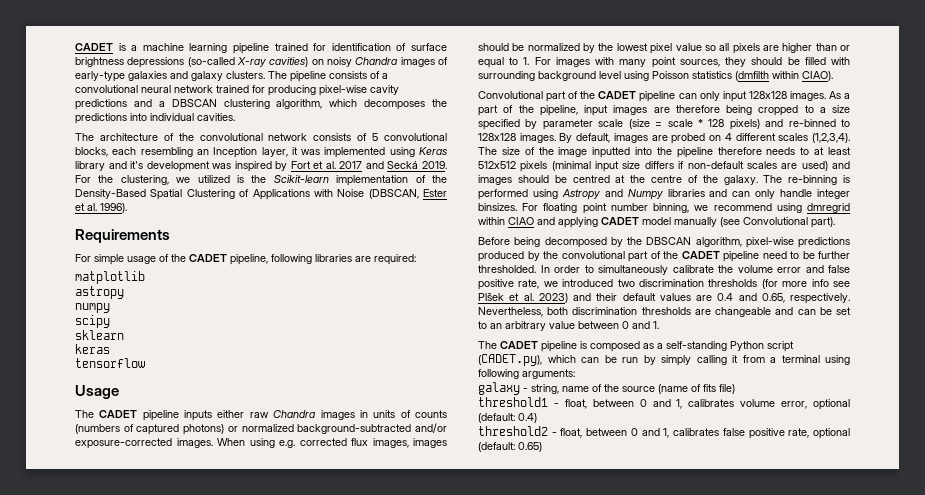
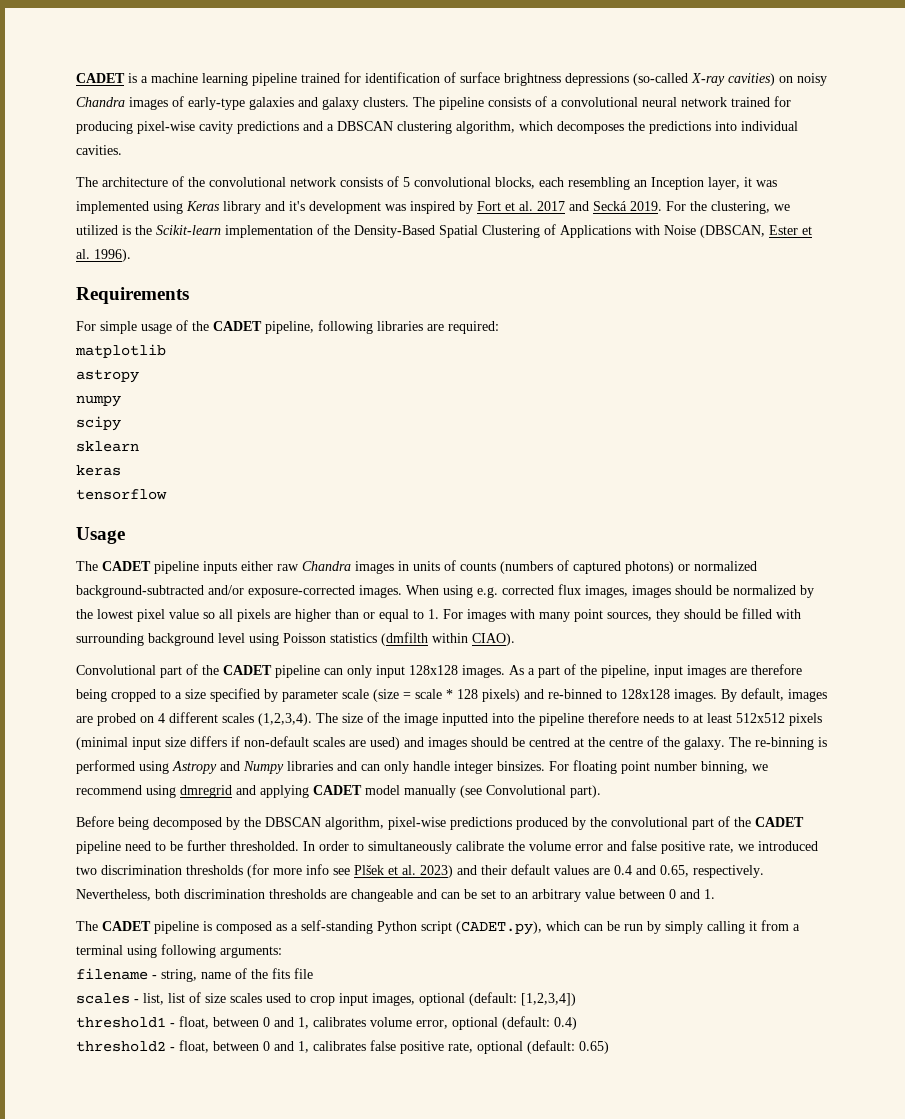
- For floating point number binning, we recommend using dmregrid within CIAO and applying CADET model manually (see Convolutional part).
+ For floating point number binning, we recommend using dmregrid and applying CADET model manually (see Convolutional part).
- galaxy - string, name of the source (name of fits file)
+ filename - string, name of the fits file
+ scales - list, list of size scales used to crop input images, optional (default: [1,2,3,4])

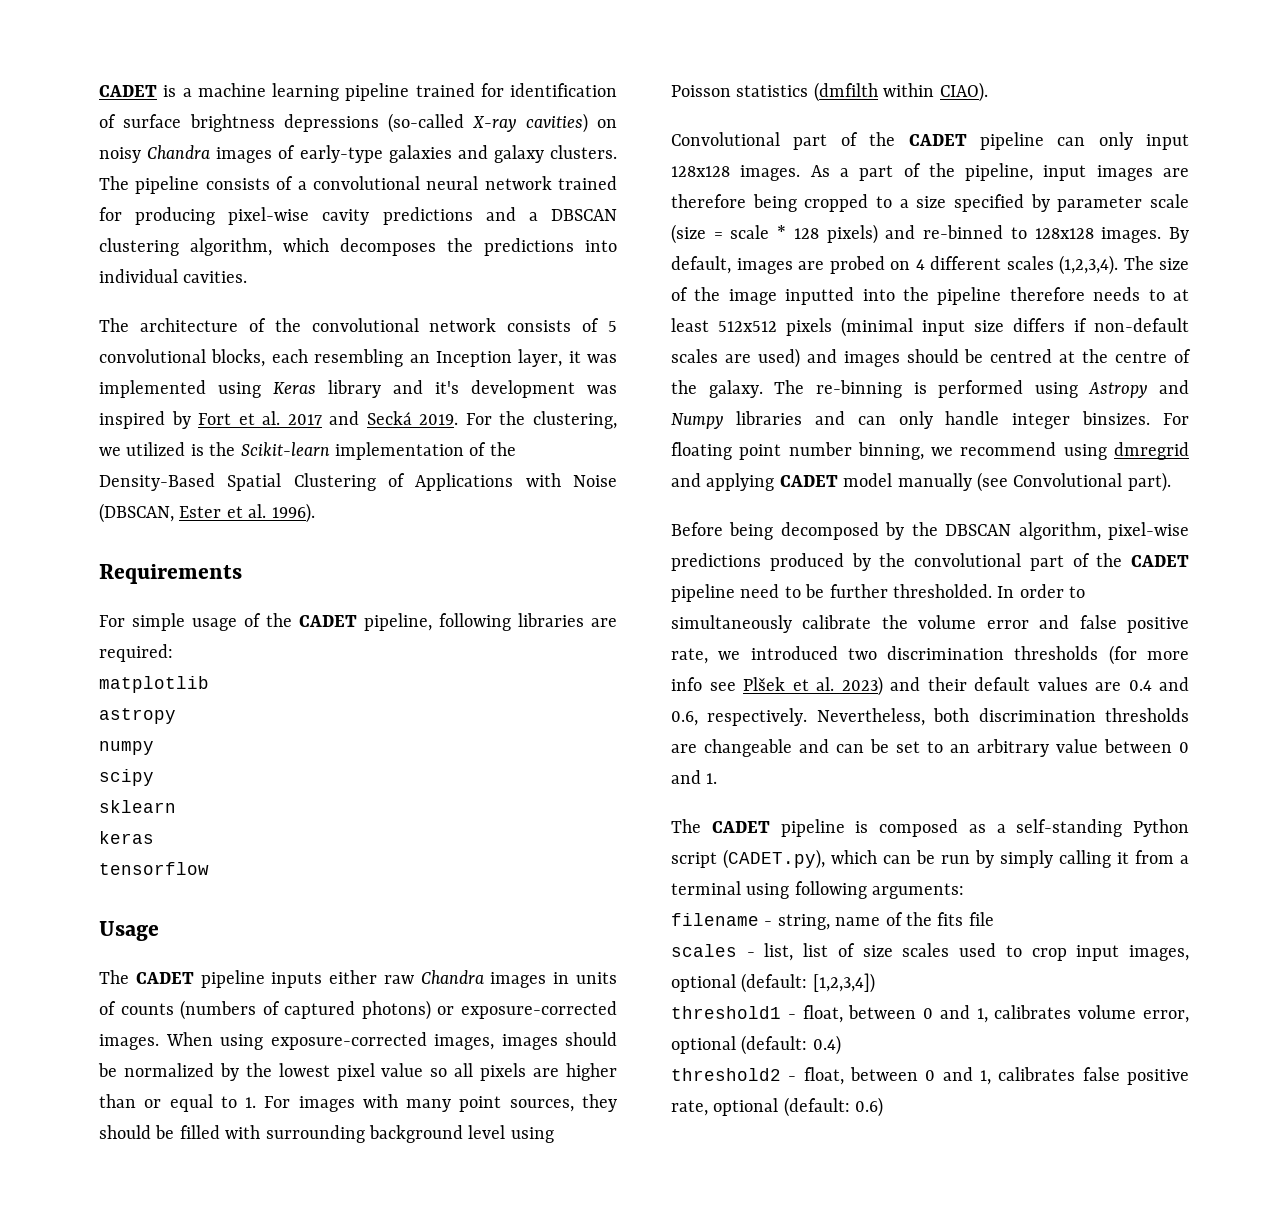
- The CADET pipeline inputs either raw Chandra images in units of counts (numbers of captured photons) or normalized background-subtracted and/or exposure-corrected images.
+ The CADET pipeline inputs either raw Chandra images in units of counts (numbers of captured photons) or exposure-corrected images.
- When using e.g. corrected flux images, images should be normalized by the lowest pixel value so all pixels are higher than or equal to 1. For images with many point sources, they should be filled with surrounding background level using Poisson statistics (dmfilth within CIAO).
+ When using exposure-corrected images, images should be normalized by the lowest pixel value so all pixels are higher than or equal to 1. For images with many point sources, they should be filled with surrounding background level using Poisson statistics (dmfilth within CIAO).
- In order to simultaneously calibrate the volume error and false positive rate, we introduced two discrimination thresholds (for more info see Plšek et al. 2023) and their default values are 0.4 and 0.65, respectively.
+ In order to simultaneously calibrate the volume error and false positive rate, we introduced two discrimination thresholds (for more info see Plšek et al. 2023) and their default values are 0.4 and 0.6, respectively.
- threshold2 - float, between 0 and 1, calibrates false positive rate, optional (default: 0.65)
+ threshold2 - float, between 0 and 1, calibrates false positive rate, optional (default: 0.6)

